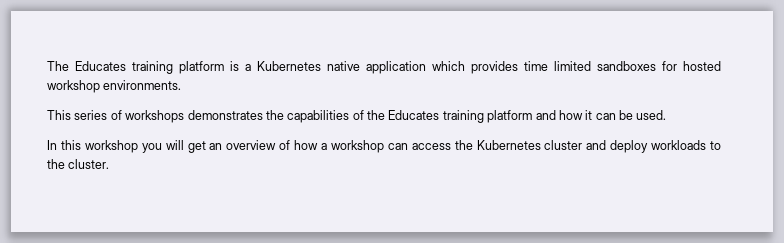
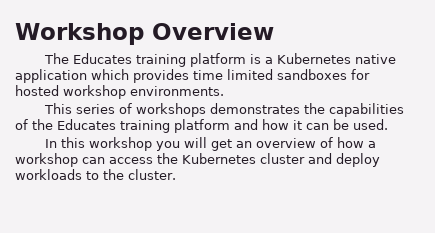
+ Workshop Overview

